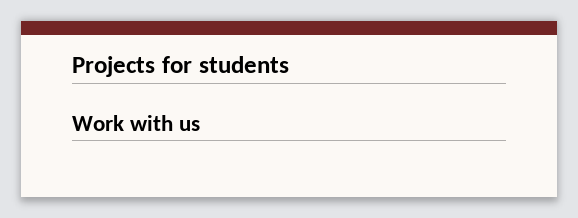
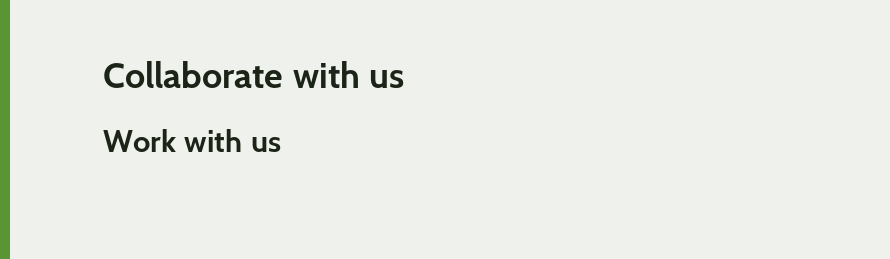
- Projects for students
+ Collaborate with us

